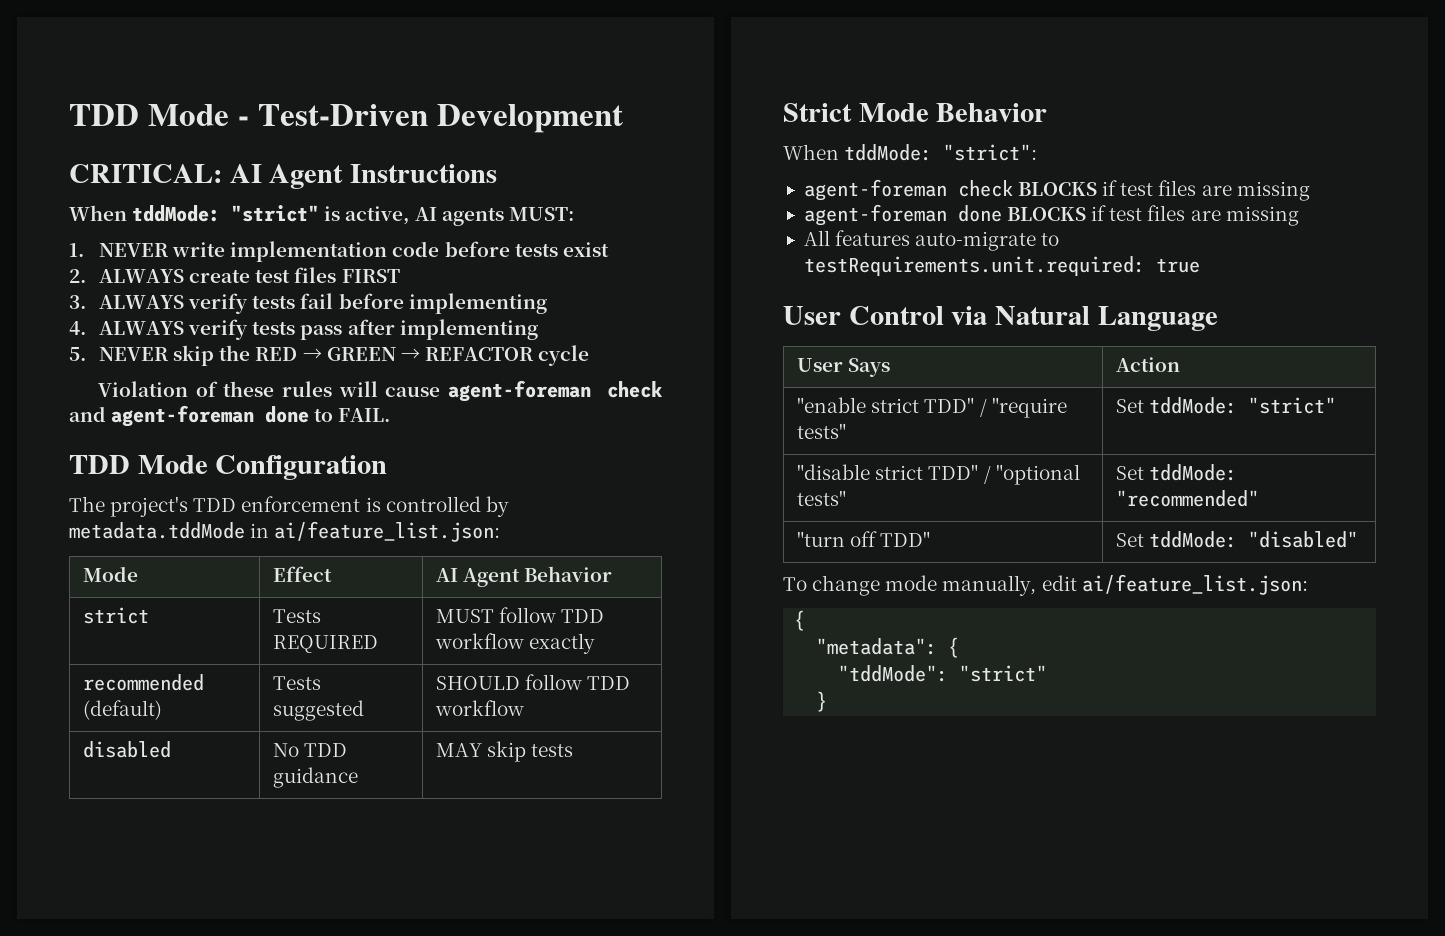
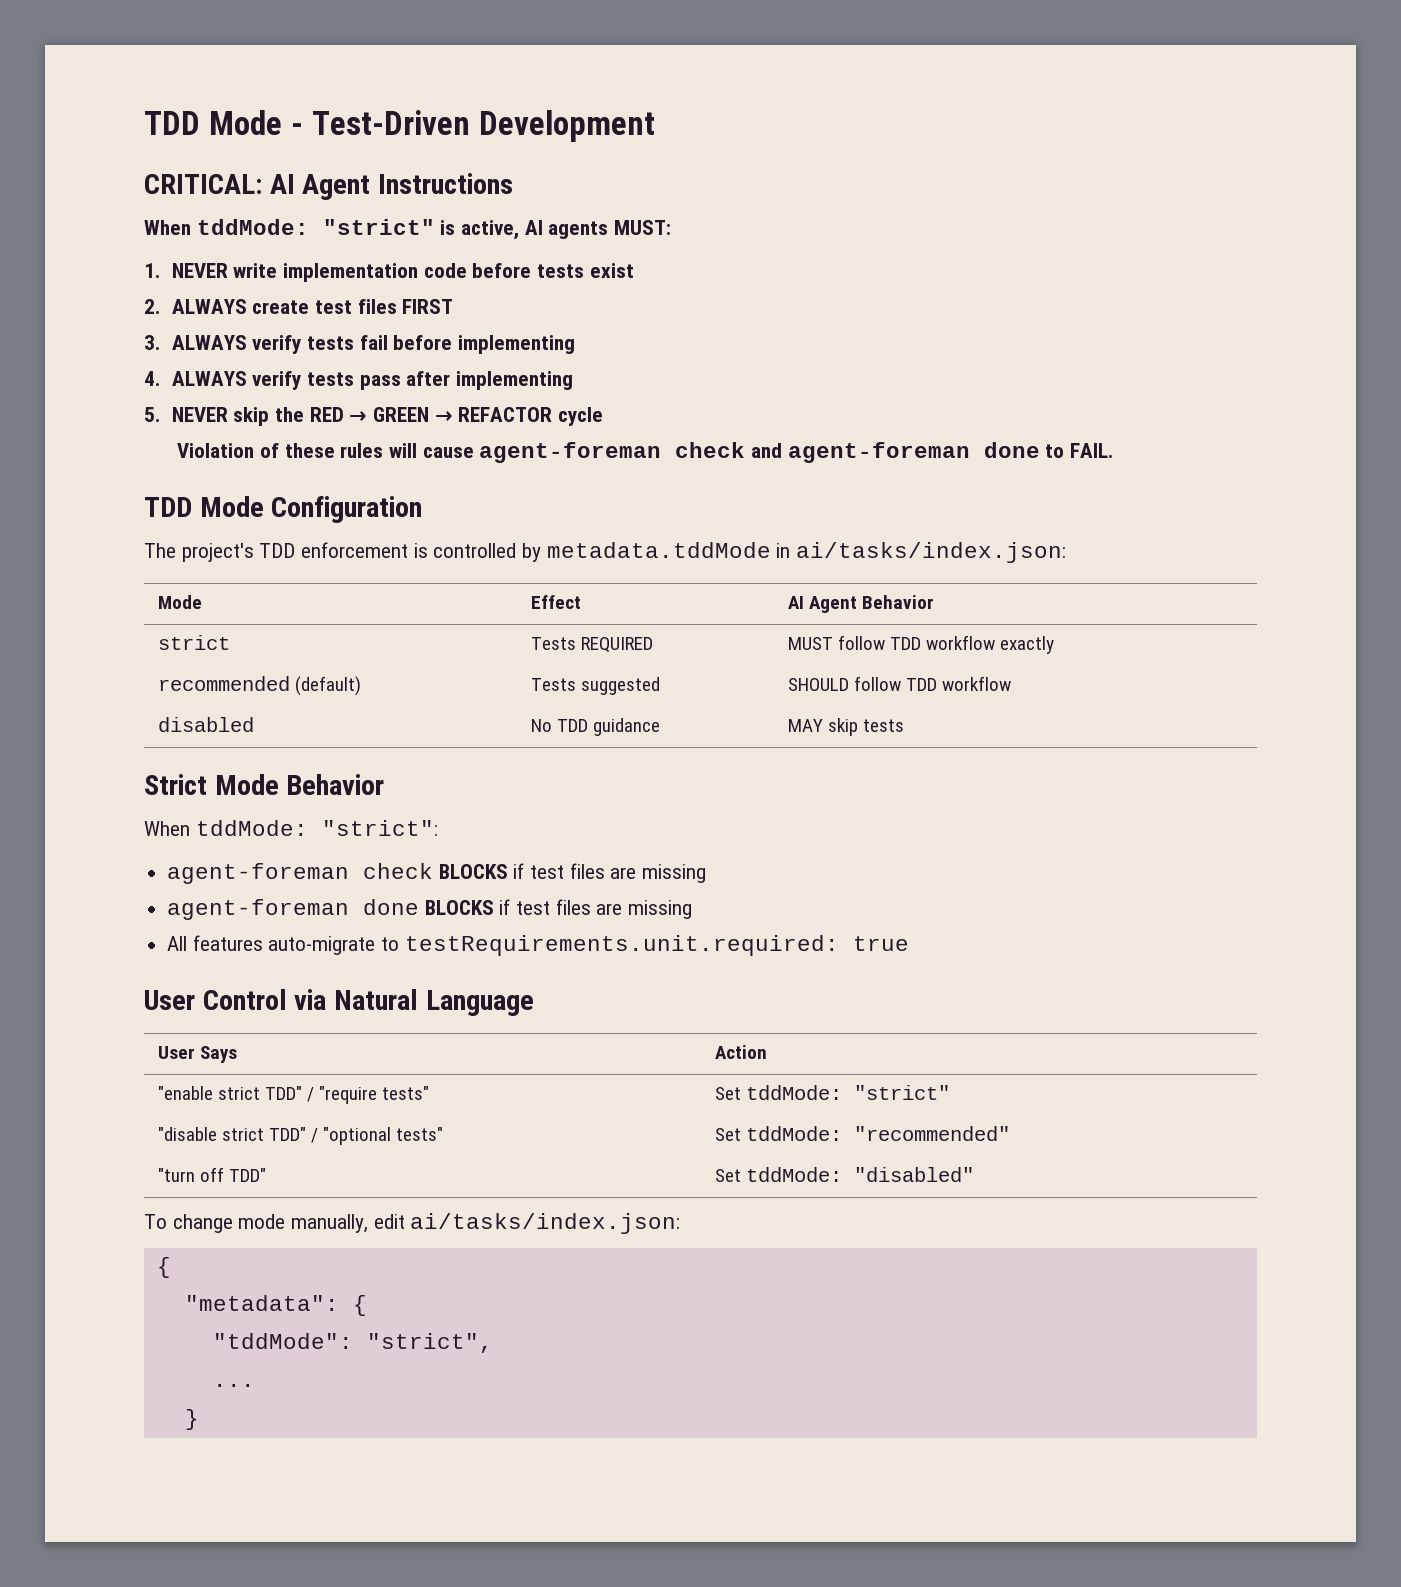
- The project's TDD enforcement is controlled by metadata.tddMode in ai/feature_list.json:
+ The project's TDD enforcement is controlled by metadata.tddMode in ai/tasks/index.json:
- To change mode manually, edit ai/feature_list.json:
+ To change mode manually, edit ai/tasks/index.json:
- "tddMode": "strict"
+ "tddMode": "strict",
+ ...

